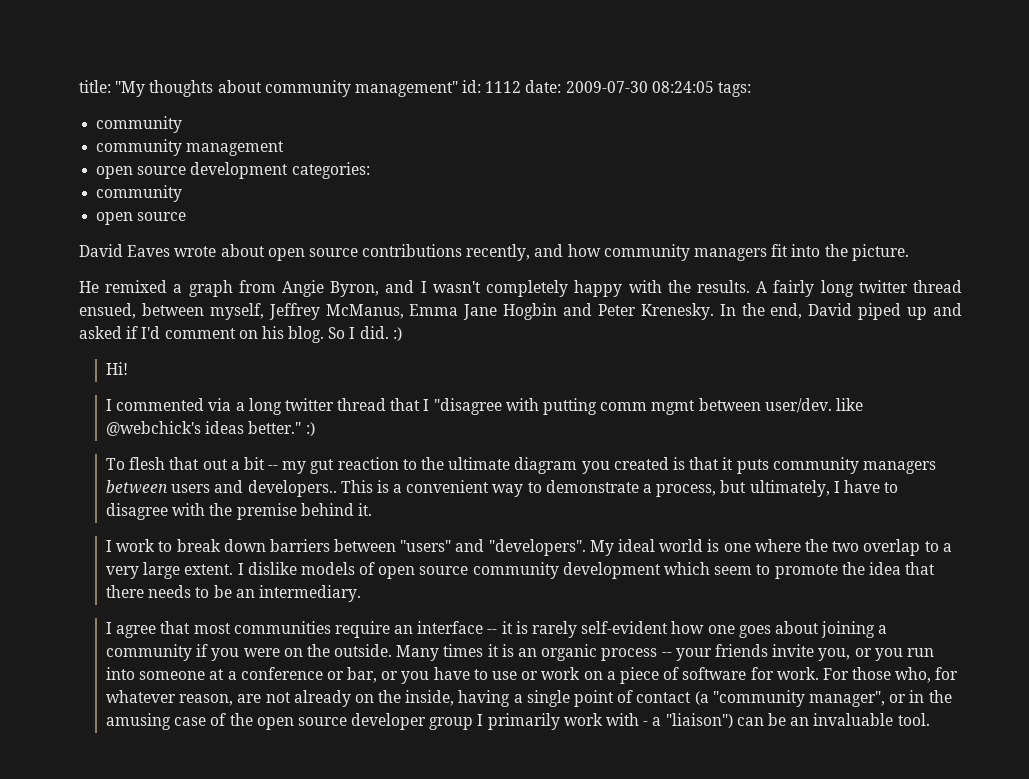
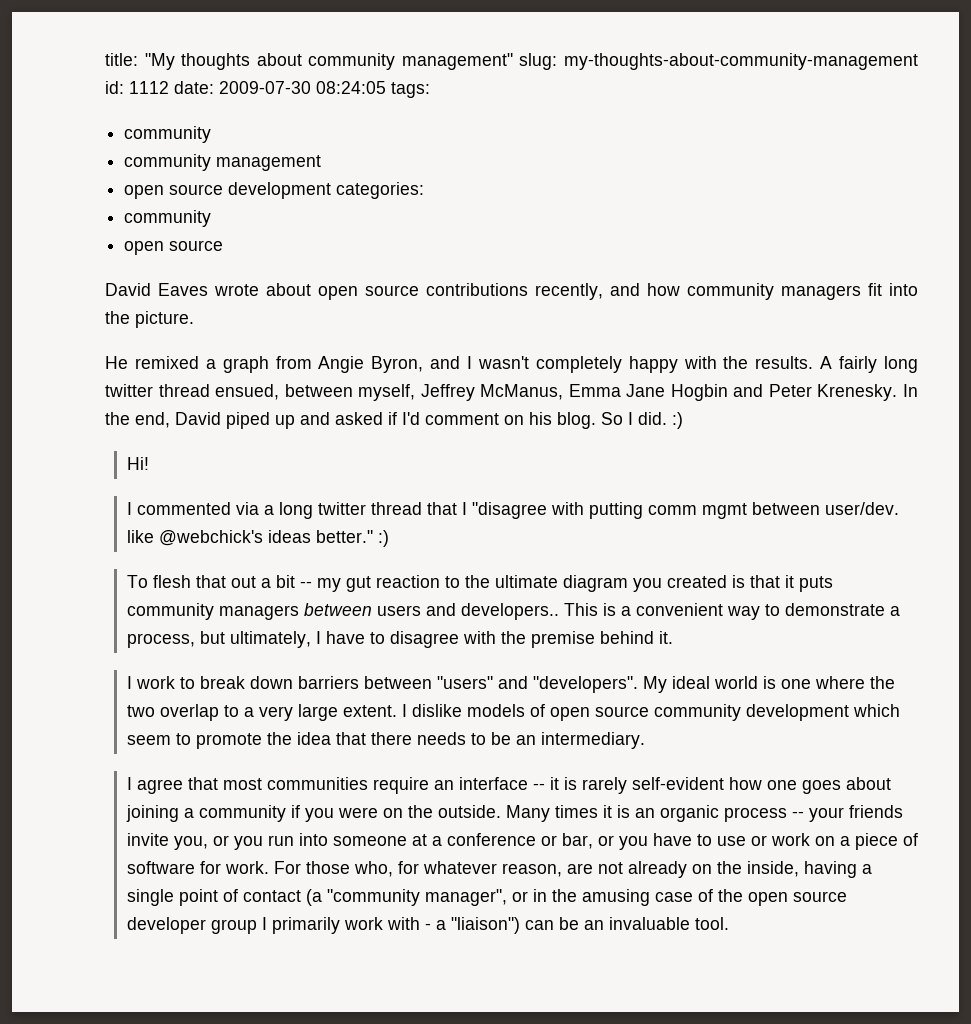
- title: "My thoughts about community management" id: 1112 date: 2009-07-30 08:24:05 tags:
+ title: "My thoughts about community management" slug: my-thoughts-about-community-management id: 1112 date: 2009-07-30 08:24:05 tags:

